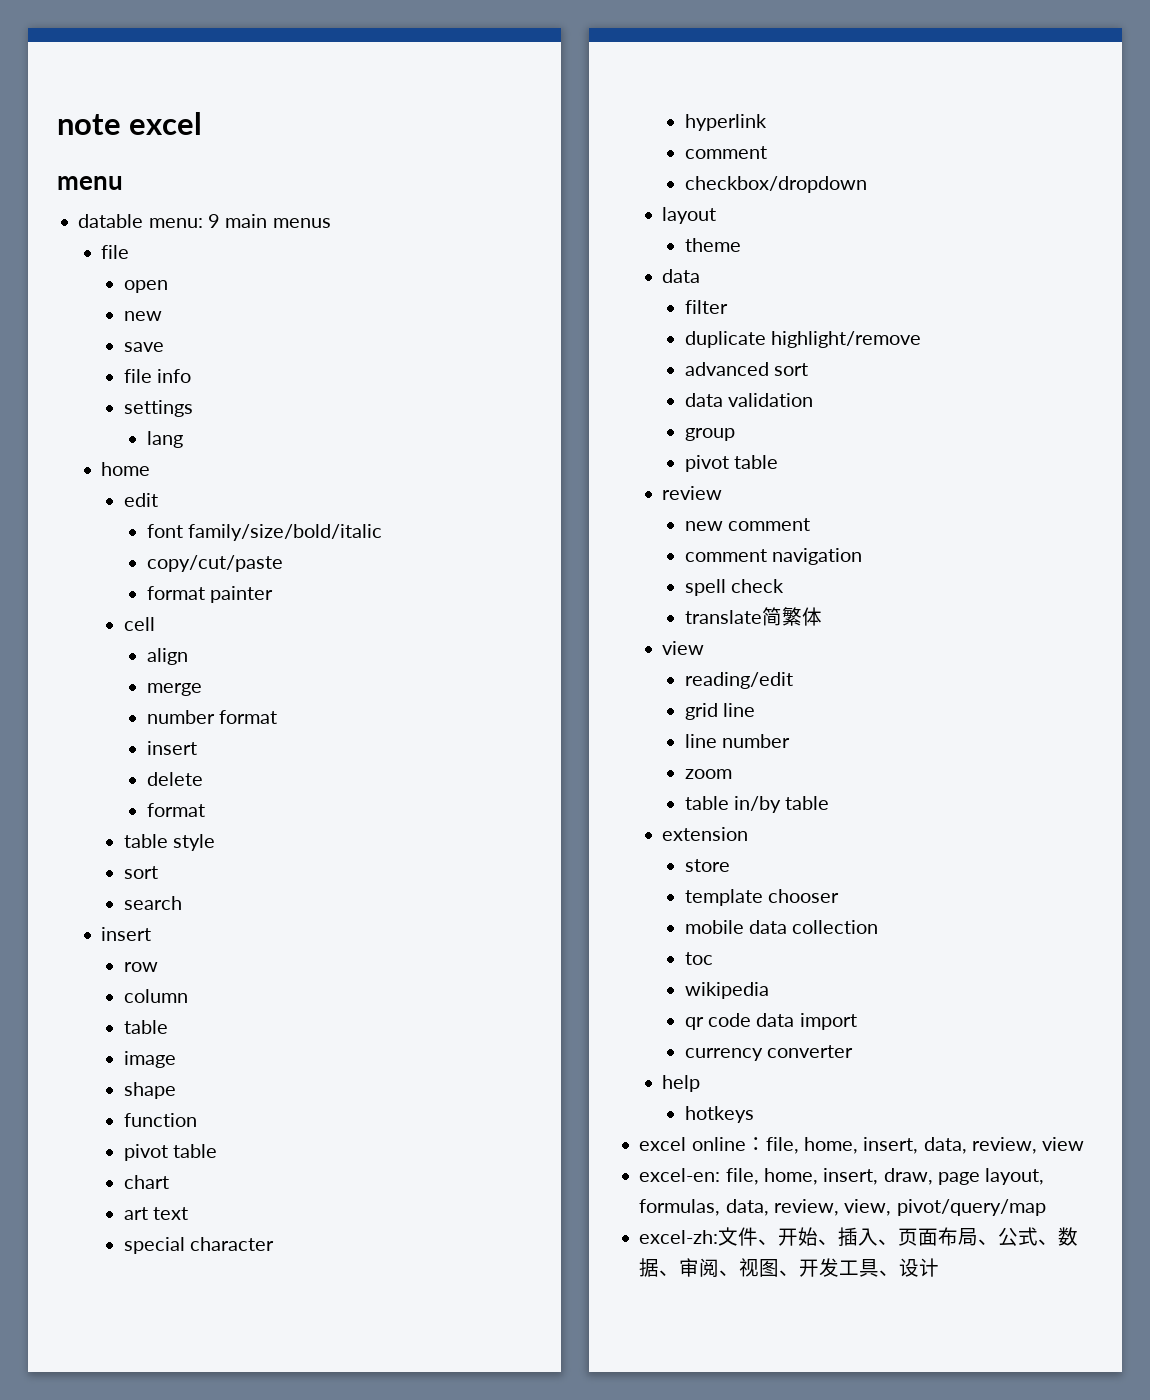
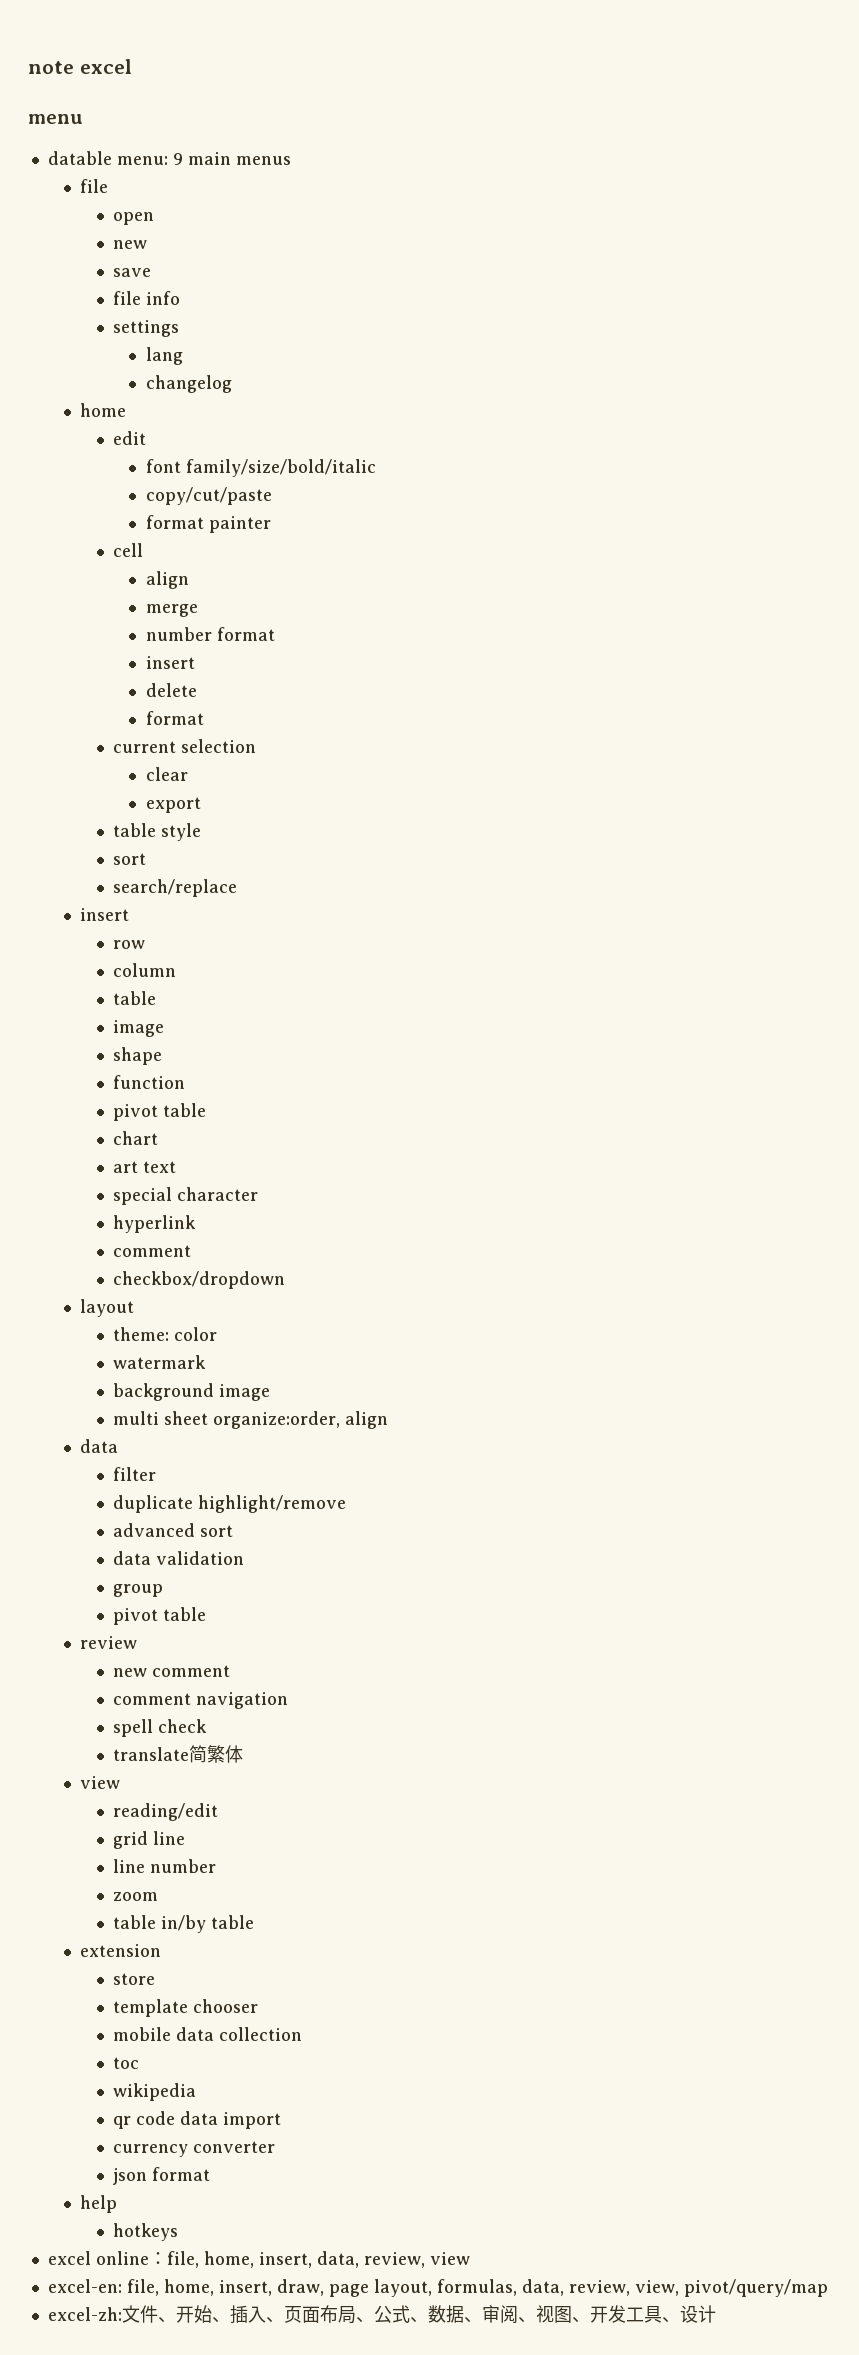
+ changelog
+ current selection
+ clear
+ export
- search
+ search/replace
- theme
+ theme: color
+ watermark
+ background image
+ multi sheet organize:order, align
+ json format

